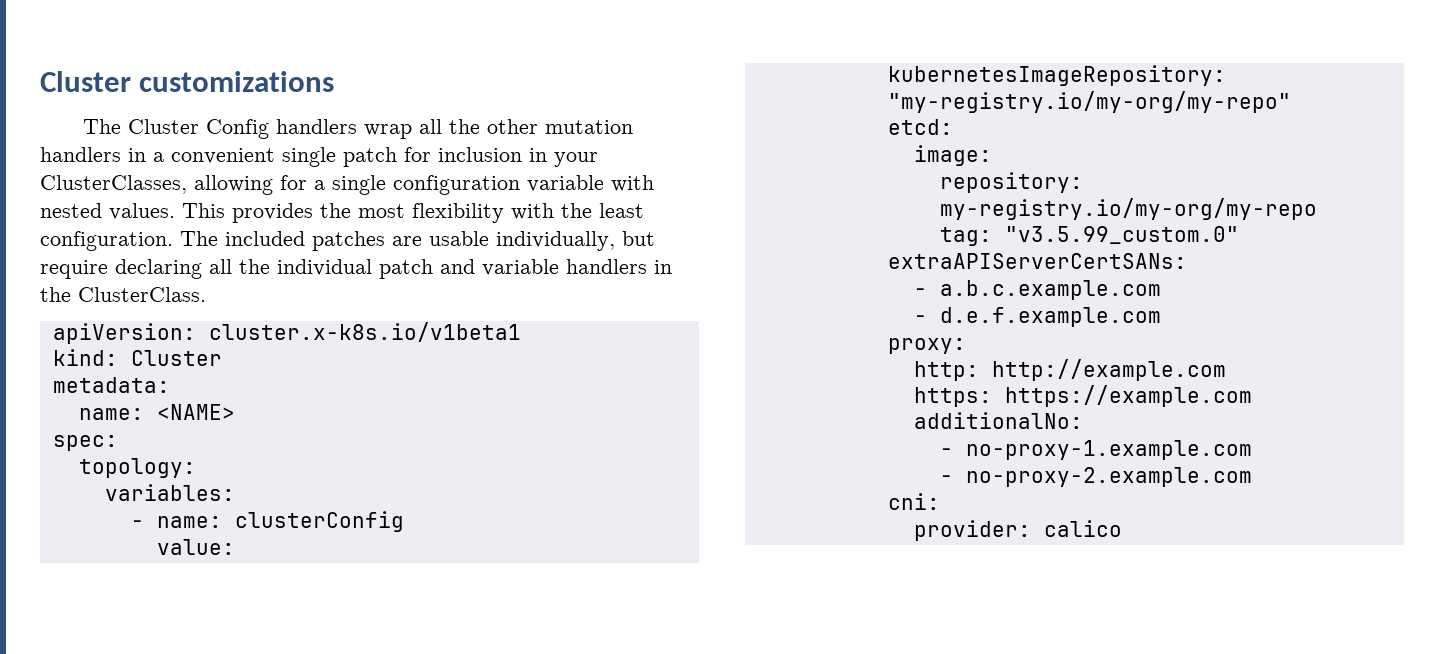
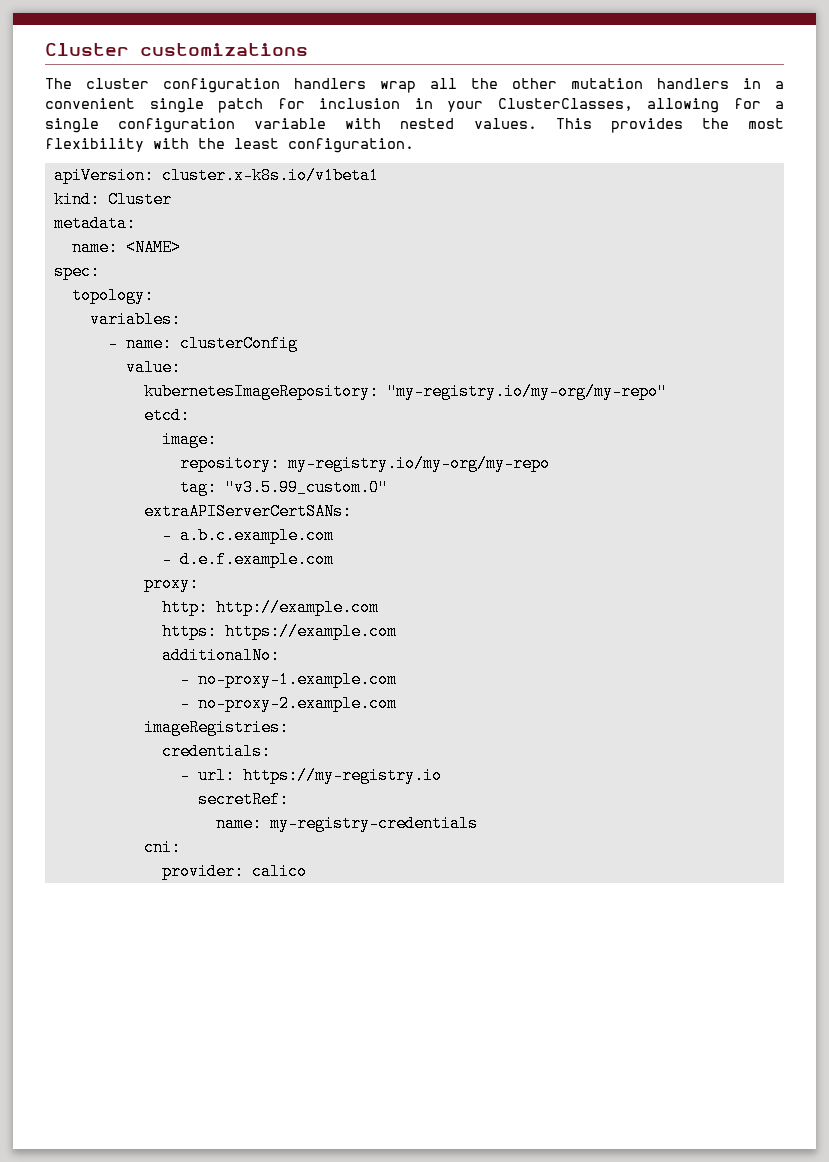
- The Cluster Config handlers wrap all the other mutation handlers in a convenient single patch for inclusion in your ClusterClasses, allowing for a single configuration variable with nested values.
+ The cluster configuration handlers wrap all the other mutation handlers in a convenient single patch for inclusion in your ClusterClasses, allowing for a single configuration variable with nested values.
- The included patches are usable individually, but require declaring all the individual patch and variable handlers in the ClusterClass.
+ imageRegistries:
+ credentials:
+ - url: https://my-registry.io
+ secretRef:
+ name: my-registry-credentials

